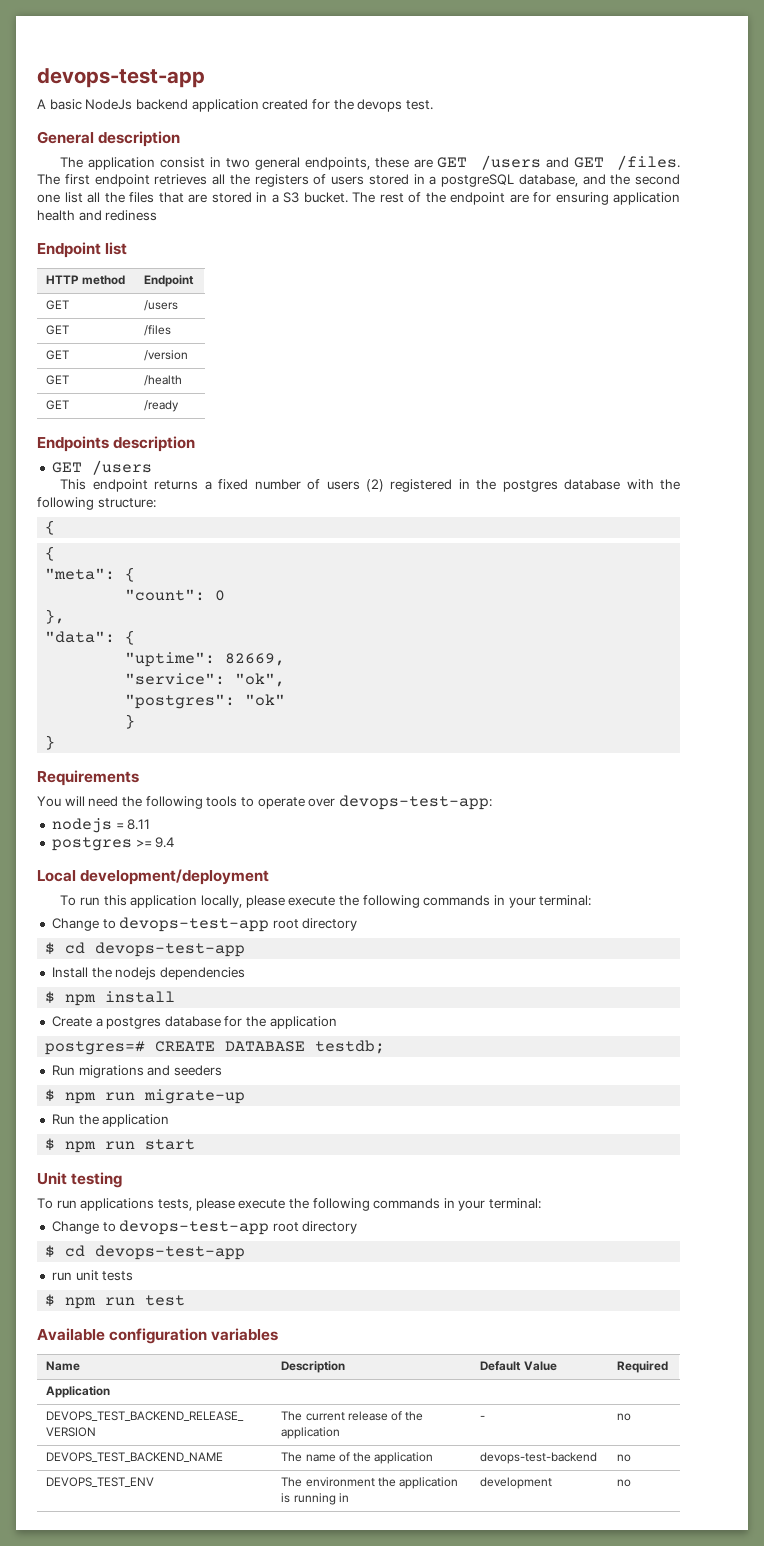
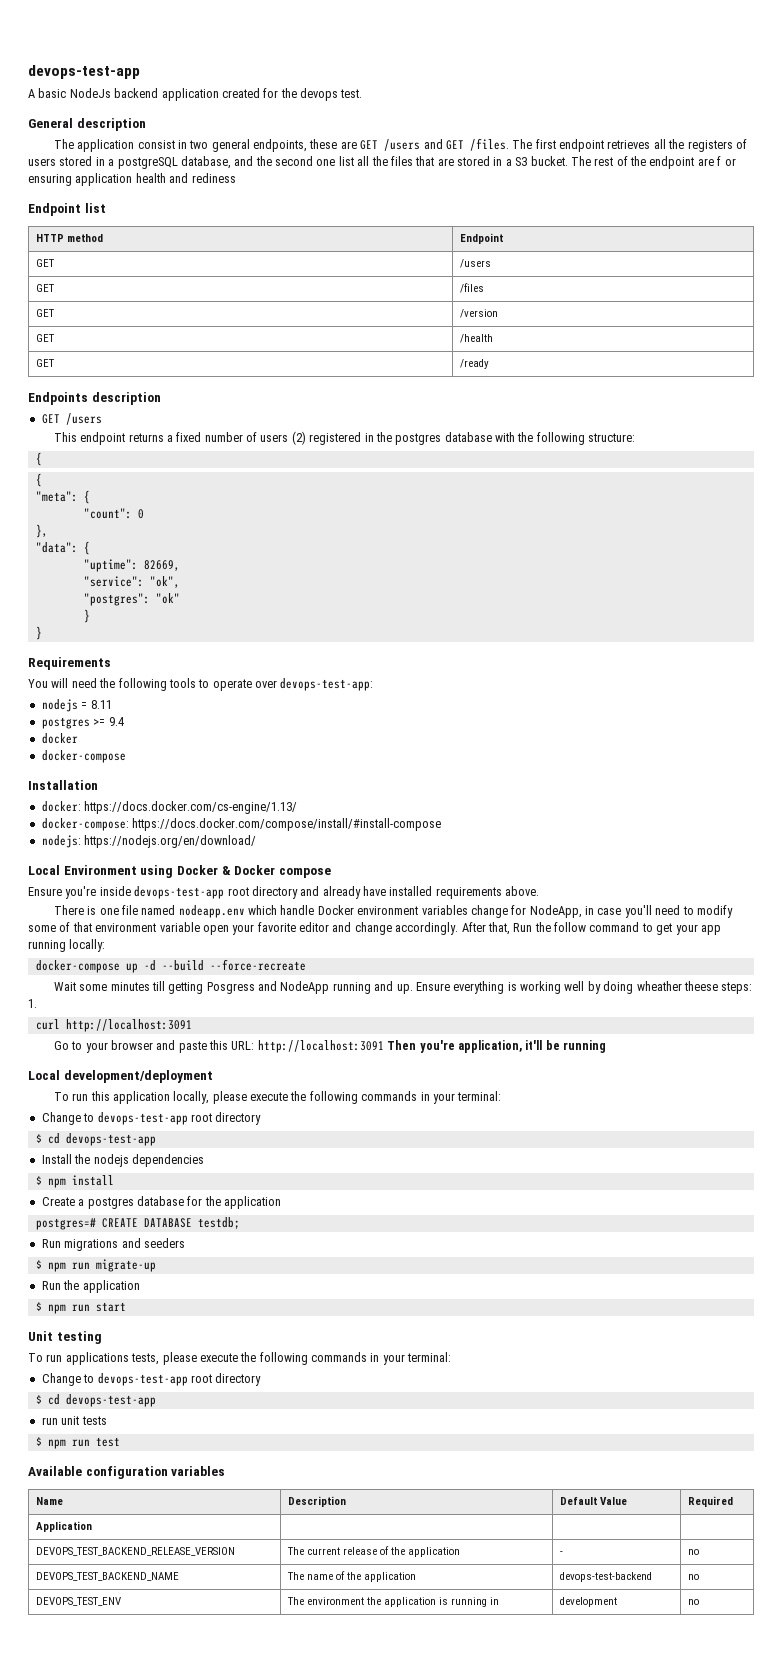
- The rest of the endpoint are for ensuring application health and rediness
+ The rest of the endpoint are f or ensuring application health and rediness
+ docker
+ docker-compose
+ Installation
+ docker: https://docs.docker.com/cs-engine/1.13/
+ docker-compose: https://docs.docker.com/compose/install/#install-compose
+ nodejs: https://nodejs.org/en/download/
+ Local Environment using Docker & Docker compose
+ Ensure you're inside devops-test-app root directory and already have installed requirements above.
+ There is one file named nodeapp.env which handle Docker environment variables change for NodeApp, in case you'll need to modify some of that environment variable open your favorite editor and change accordingly. After that, Run the follow command to get your app running locally:
+ docker-compose up -d --build --force-recreate
+ Wait some minutes till getting Posgress and NodeApp running and up. Ensure everything is working well by doing wheather theese steps: 1.
+ curl http://localhost:3091
+ Go to your browser and paste this URL: http://localhost:3091 Then you're application, it'll be running

